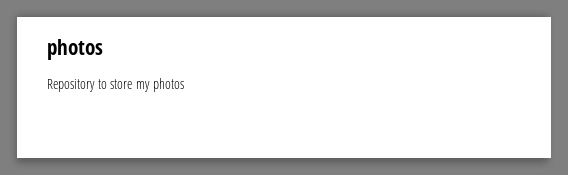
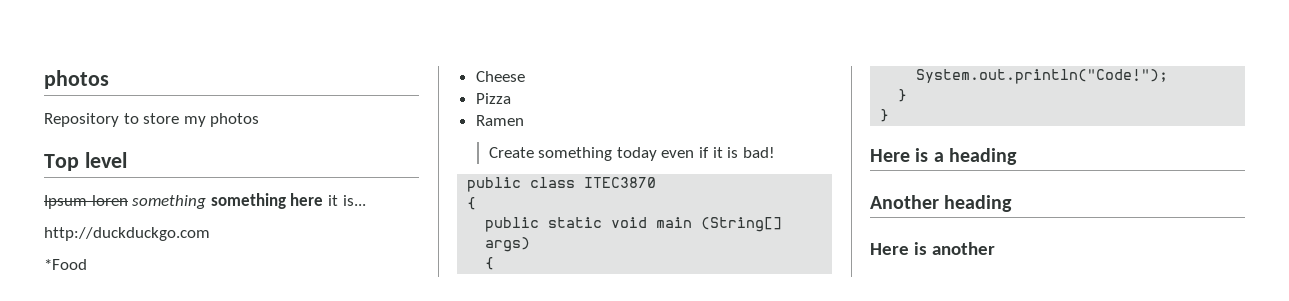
+ Top level
+ Ipsum loren something something here it is...
+ http://duckduckgo.com
+ *Food
+ Cheese
+ Pizza
+ Ramen
+ Create something today even if it is bad!
+ public class ITEC3870
+ {
+ public static void main (String[] args)
+ {
+ System.out.println("Code!");
+ }
+ }
+ Here is a heading
+ Another heading
+ Here is another

